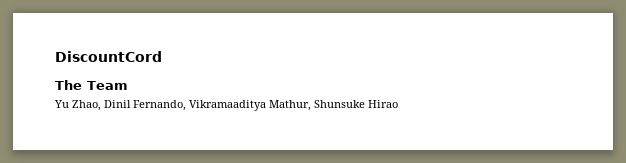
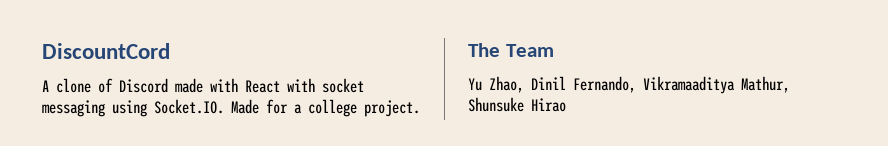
+ A clone of Discord made with React with socket messaging using Socket.IO. Made for a college project.

